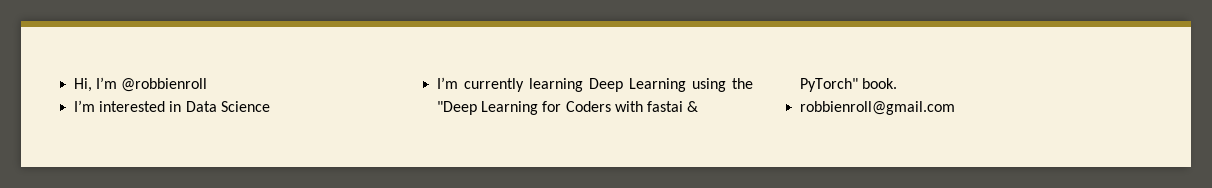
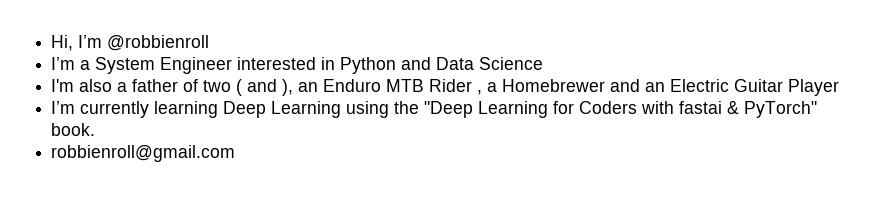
- I’m interested in Data Science
+ I’m a System Engineer interested in Python and Data Science
+ I'm also a father of two ( and ), an Enduro MTB Rider , a Homebrewer and an Electric Guitar Player

